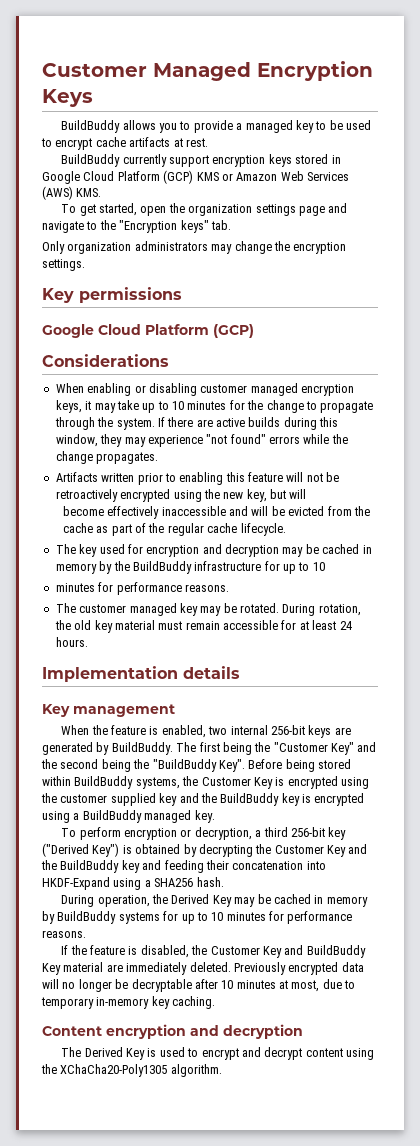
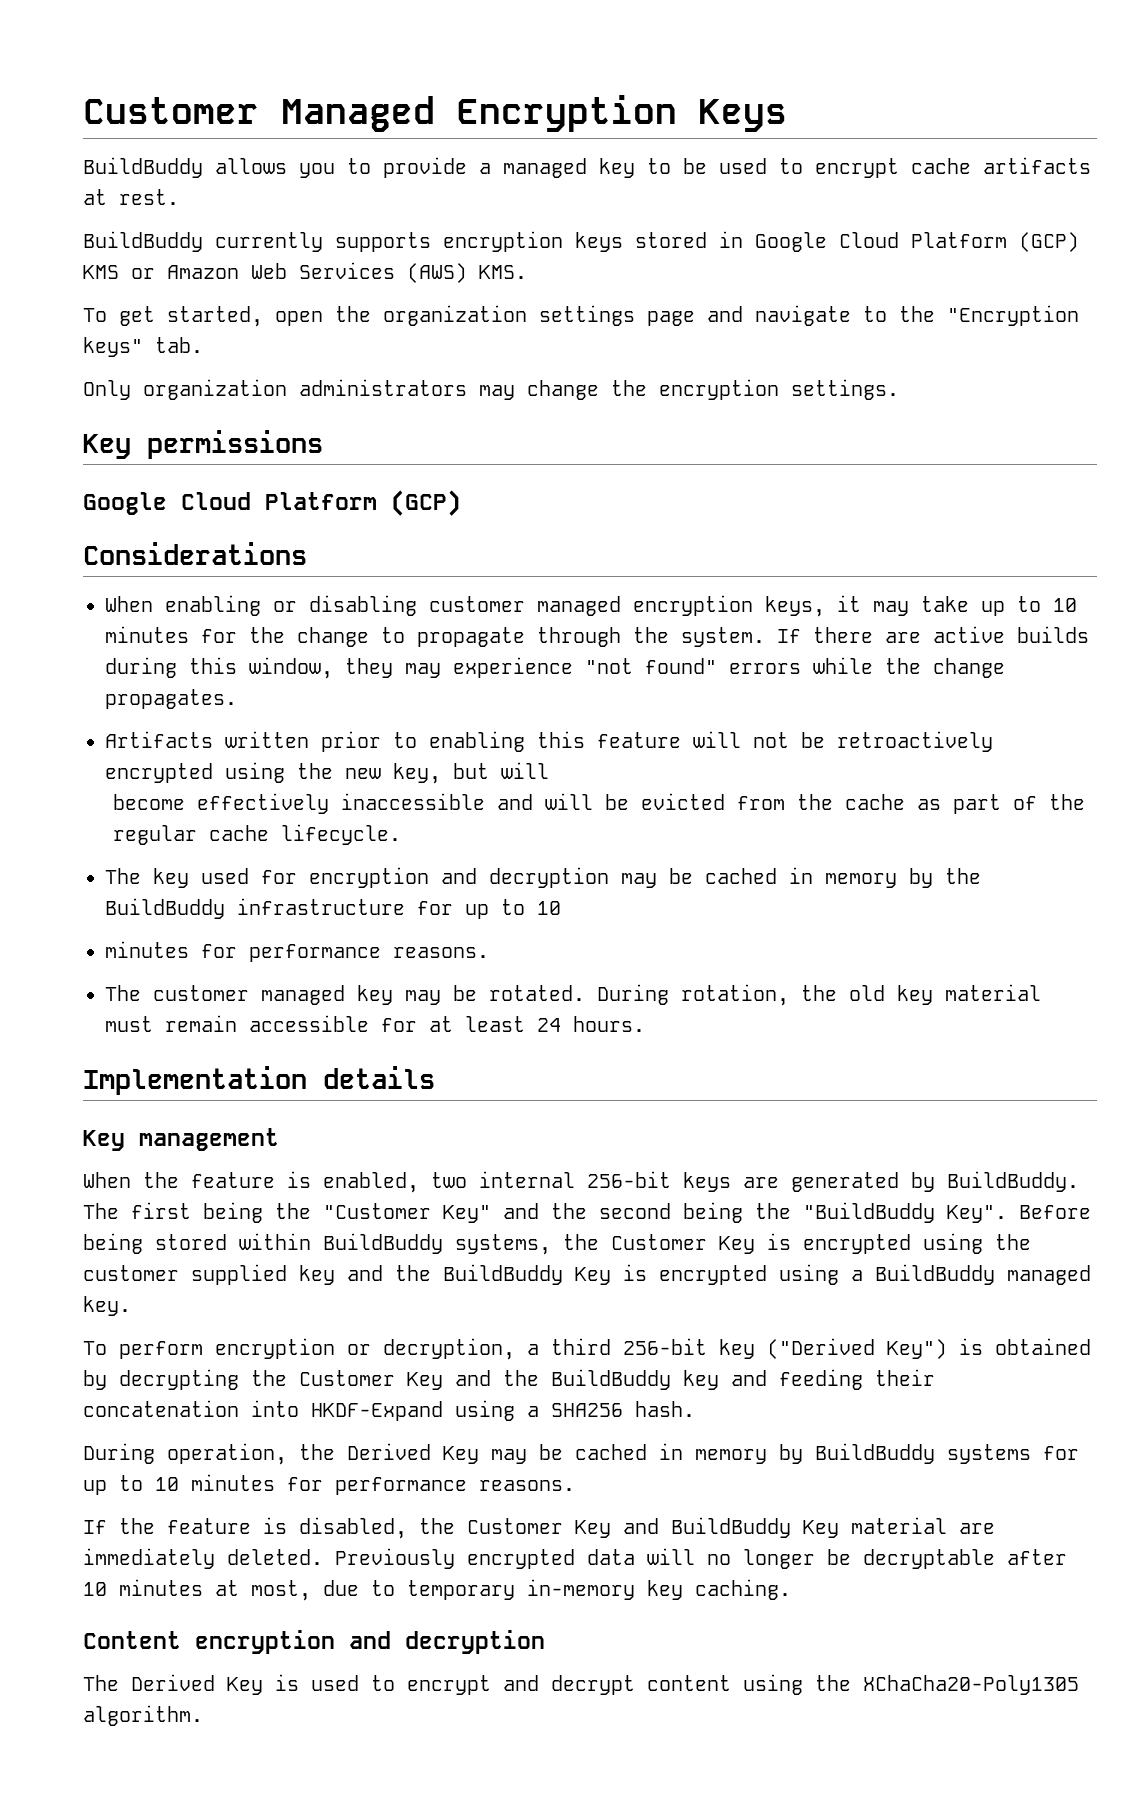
- BuildBuddy currently support encryption keys stored in Google Cloud Platform (GCP) KMS or Amazon Web Services (AWS) KMS.
+ BuildBuddy currently supports encryption keys stored in Google Cloud Platform (GCP) KMS or Amazon Web Services (AWS) KMS.
- Before being stored within BuildBuddy systems, the Customer Key is encrypted using the customer supplied key and the BuildBuddy key is encrypted using a BuildBuddy managed key.
+ Before being stored within BuildBuddy systems, the Customer Key is encrypted using the customer supplied key and the BuildBuddy Key is encrypted using a BuildBuddy managed key.

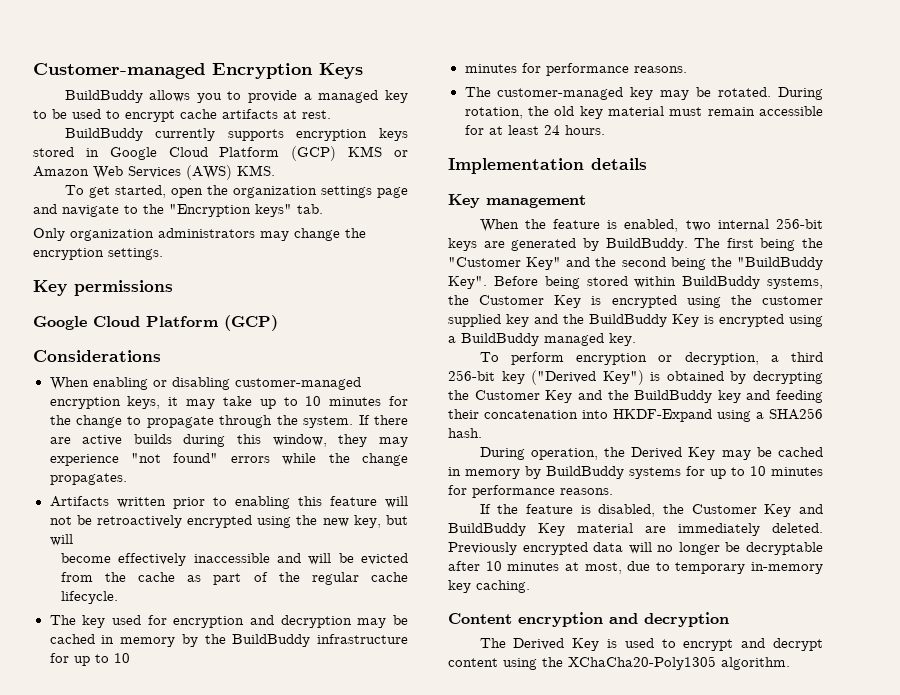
- Customer Managed Encryption Keys
+ Customer-managed Encryption Keys
- When enabling or disabling customer managed encryption keys, it may take up to 10 minutes for the change to propagate through the system.
+ When enabling or disabling customer-managed encryption keys, it may take up to 10 minutes for the change to propagate through the system.
- The customer managed key may be rotated.
+ The customer-managed key may be rotated.

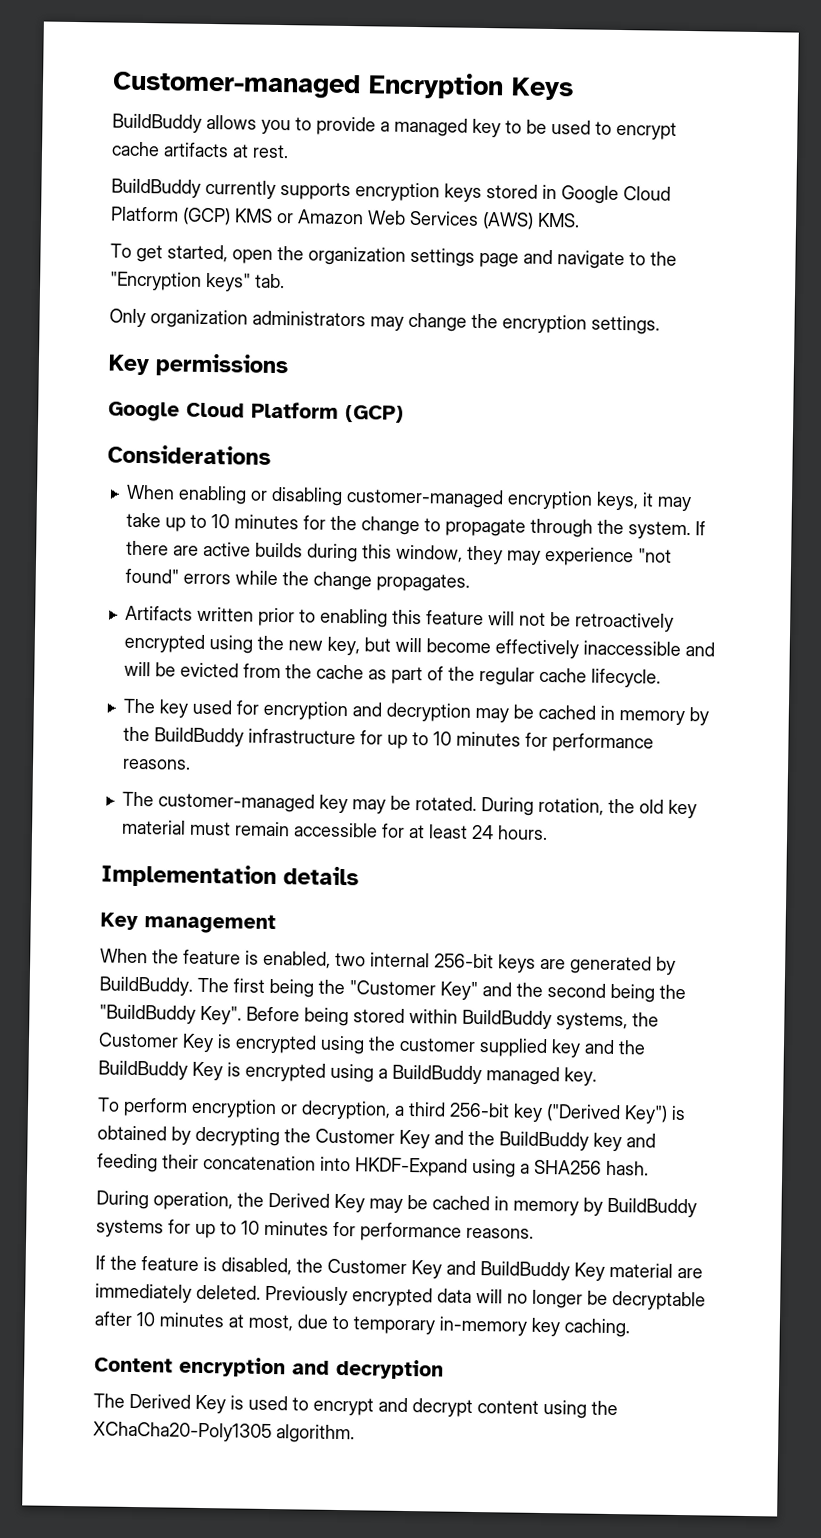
- Artifacts written prior to enabling this feature will not be retroactively encrypted using the new key, but will
- become effectively inaccessible and will be evicted from the cache as part of the regular cache lifecycle.
+ Artifacts written prior to enabling this feature will not be retroactively encrypted using the new key, but will become effectively inaccessible and will be evicted from the cache as part of the regular cache lifecycle.
- The key used for encryption and decryption may be cached in memory by the BuildBuddy infrastructure for up to 10
- minutes for performance reasons.
+ The key used for encryption and decryption may be cached in memory by the BuildBuddy infrastructure for up to 10 minutes for performance reasons.

